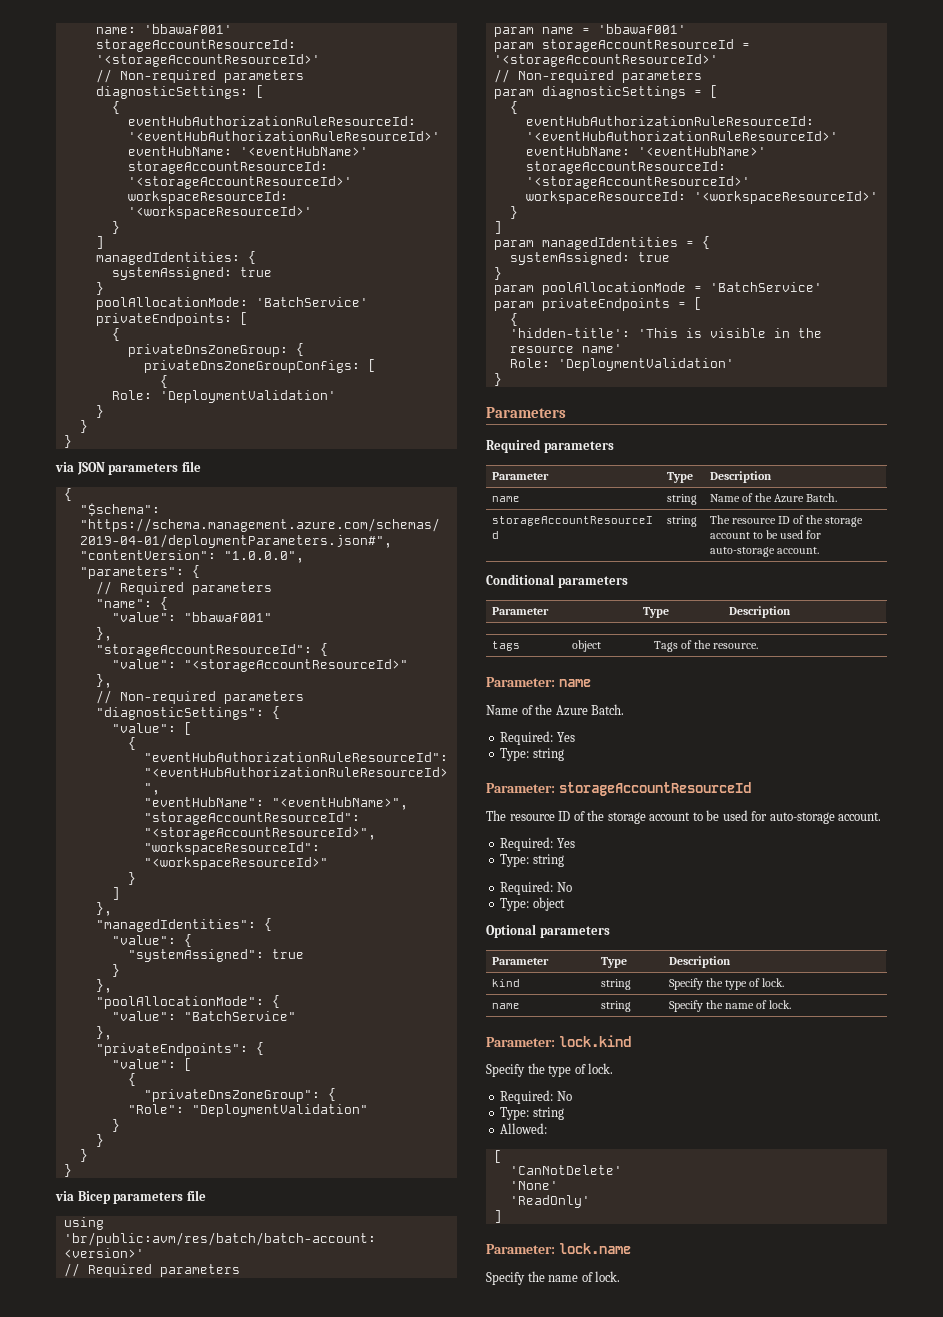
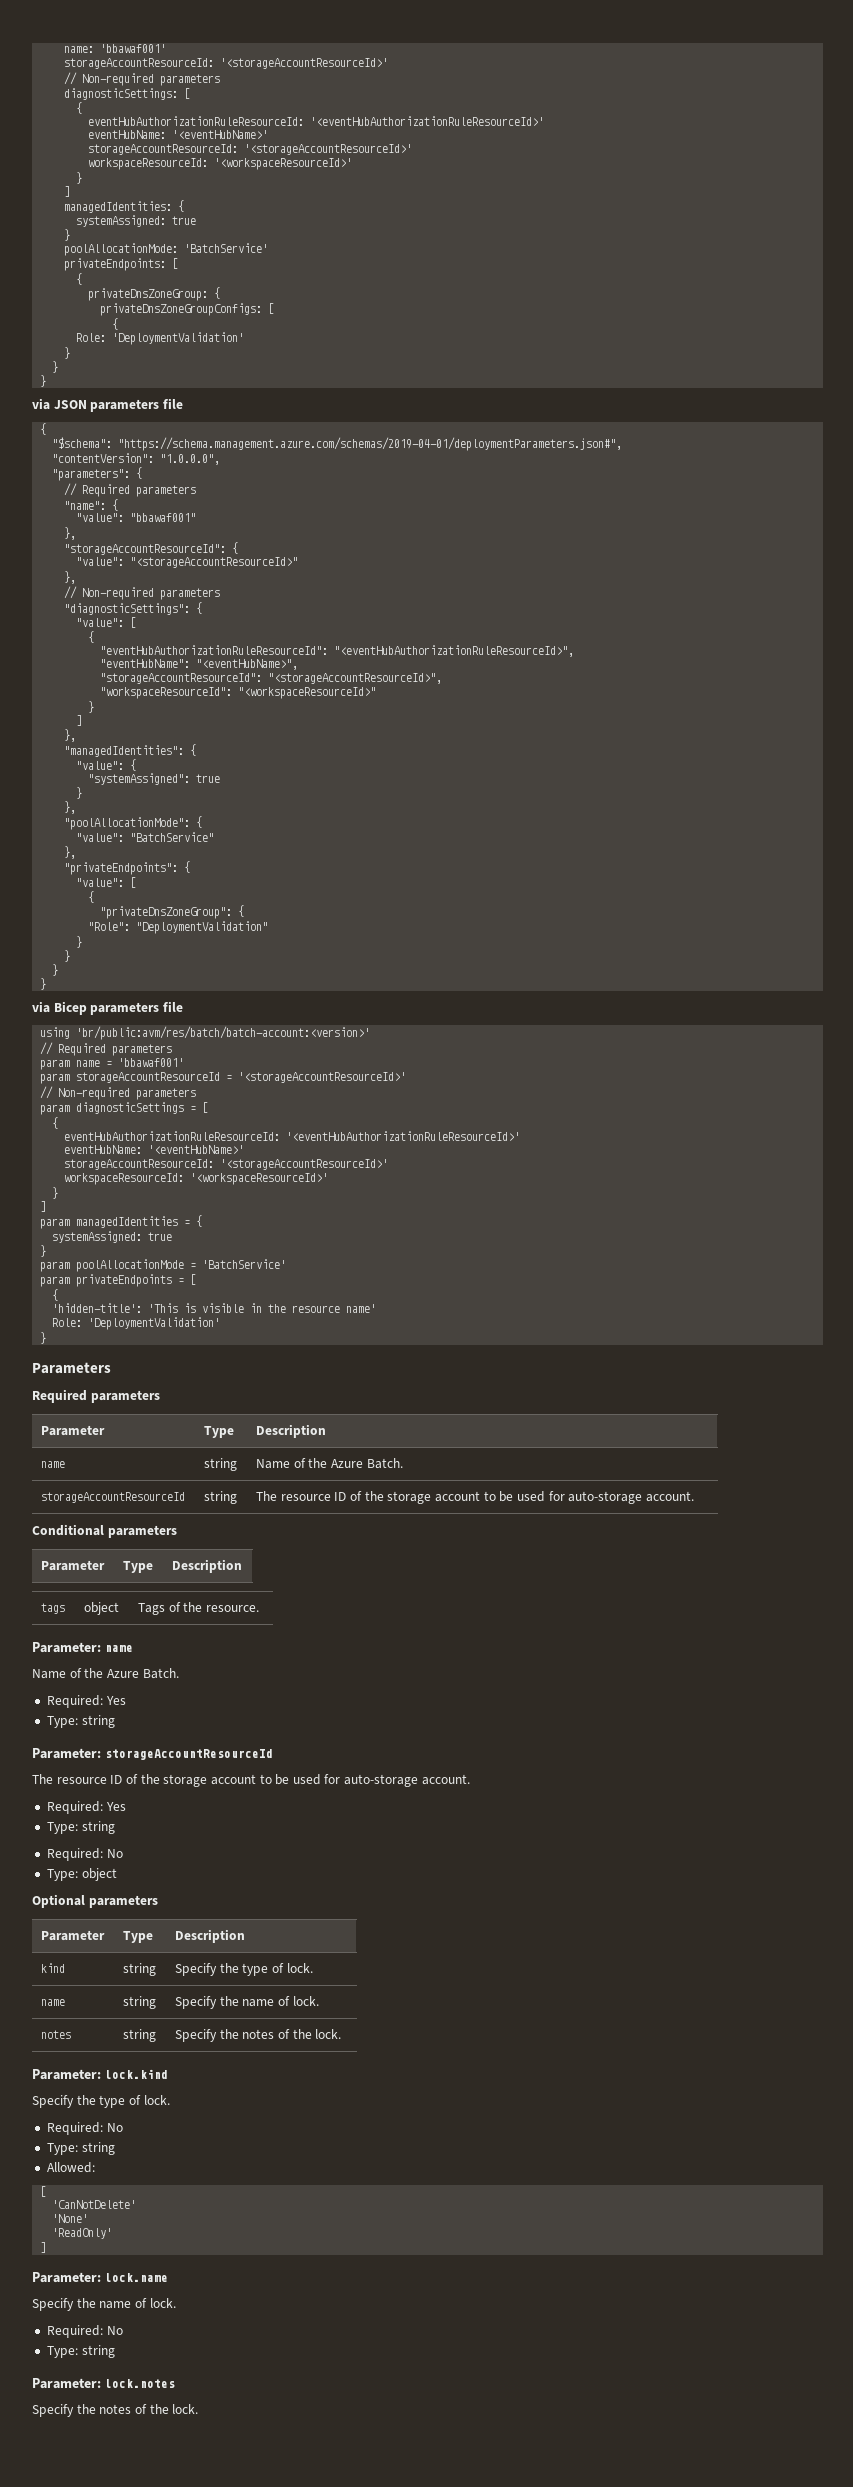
+ notes | string | Specify the notes of the lock.
  Parameter: lock.name
  Specify the name of lock.
+ Required: No
+ Type: string
+ Parameter: lock.notes
+ Specify the notes of the lock.

